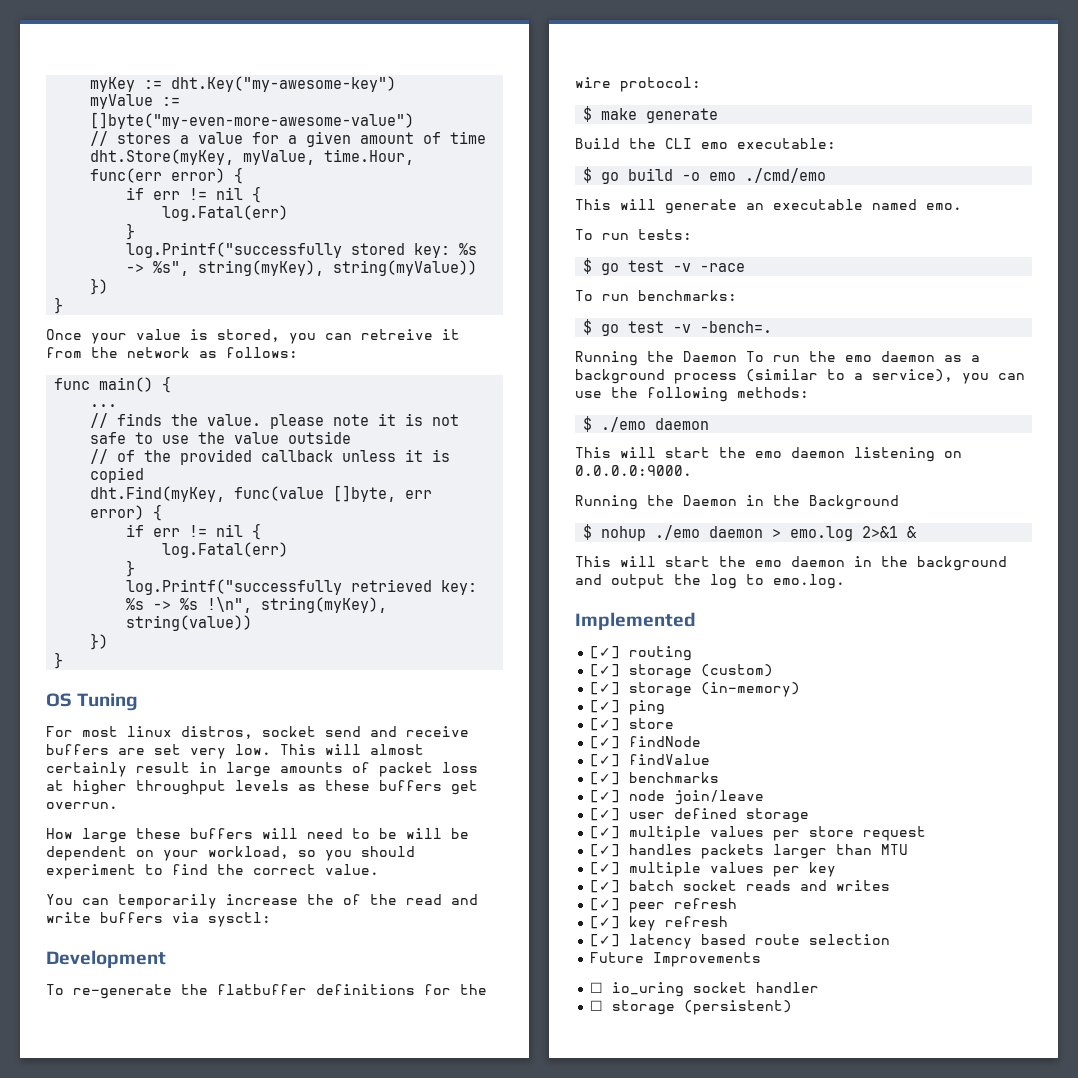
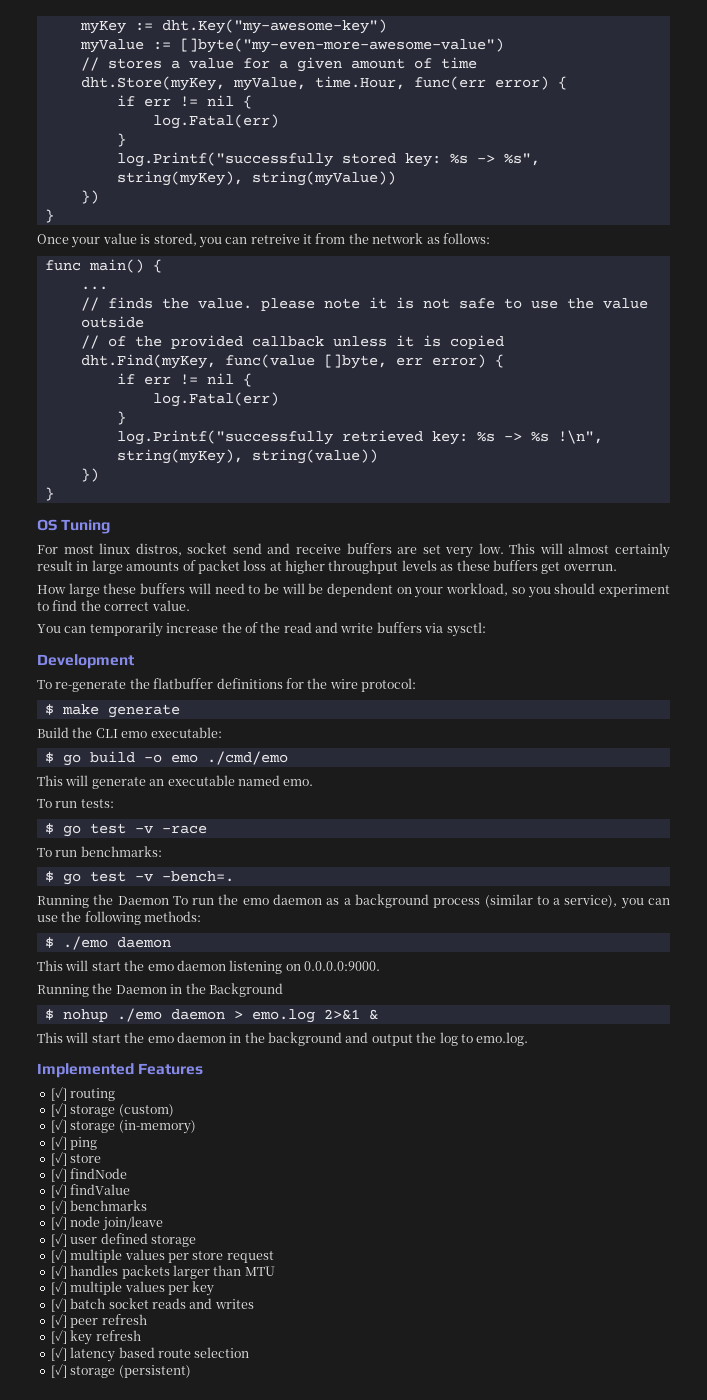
- Implemented
+ Implemented Features
- Future Improvements
- ☐ io_uring socket handler
- ☐ storage (persistent)
+ [✓] storage (persistent)

